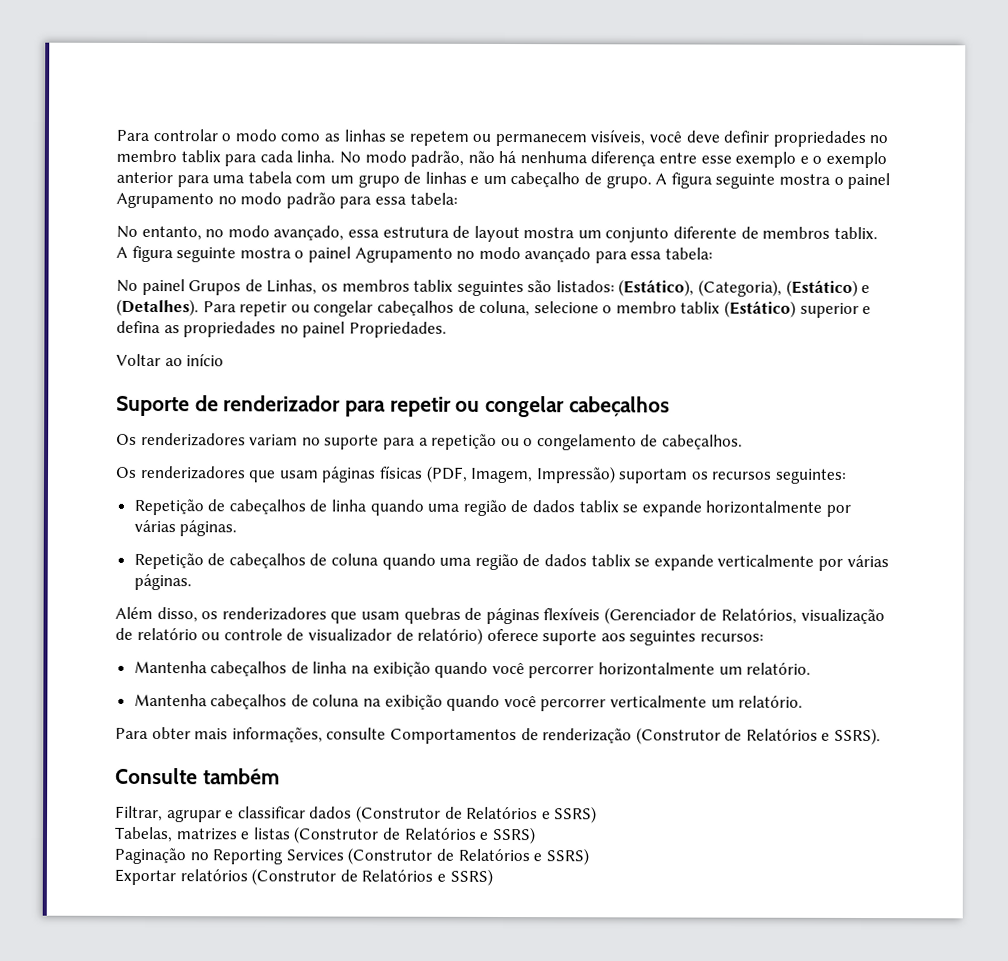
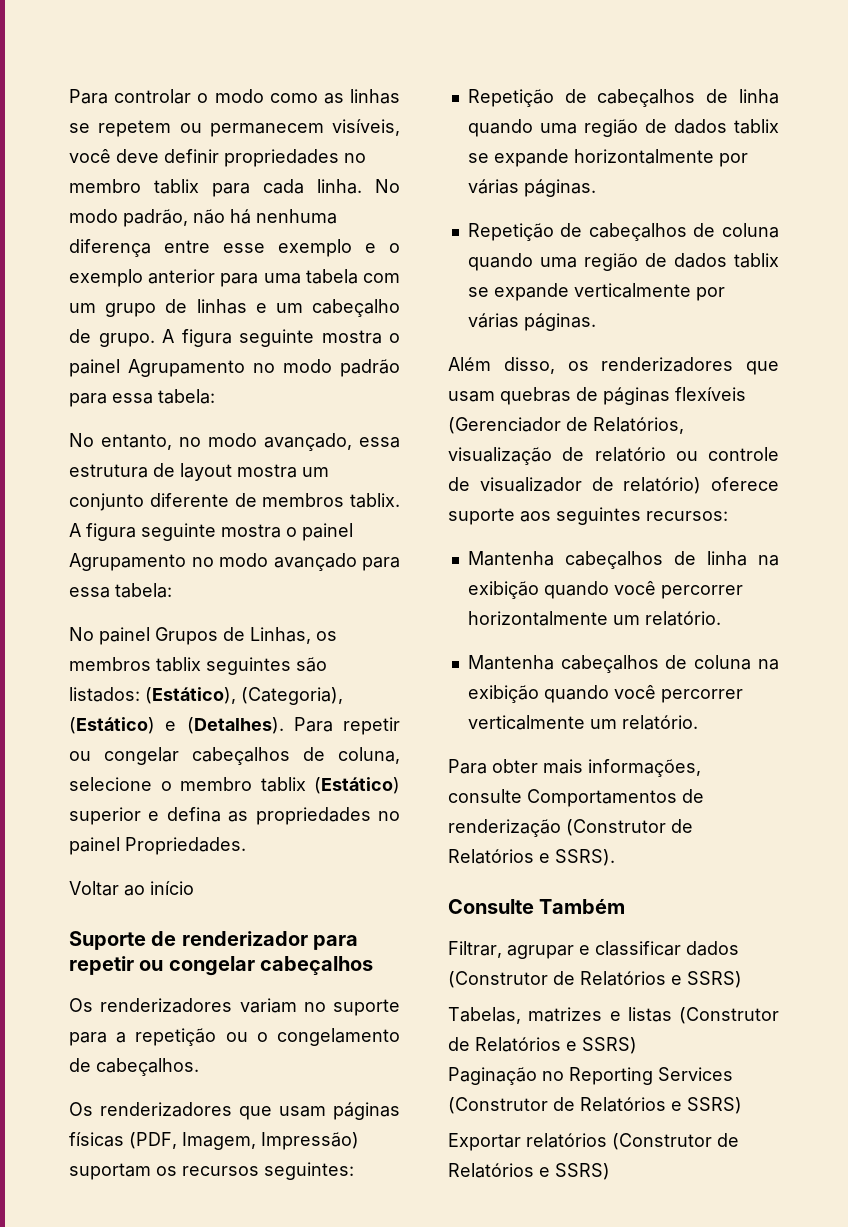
- Consulte também
+ Consulte Também

